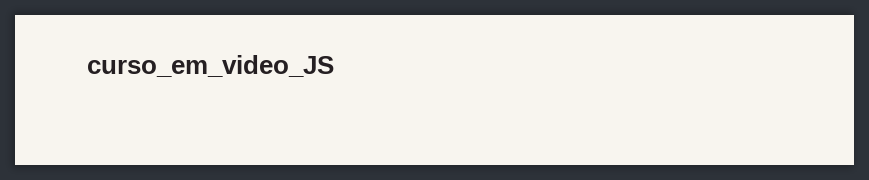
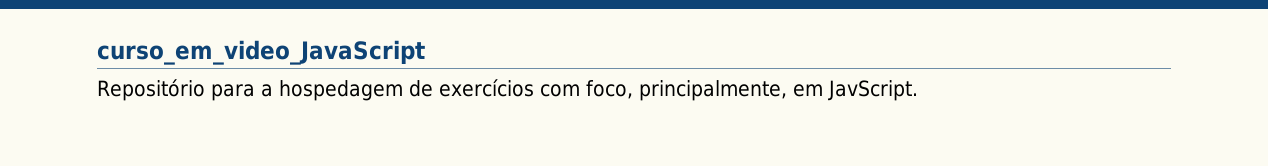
- curso_em_video_JS
+ curso_em_video_JavaScript
+ Repositório para a hospedagem de exercícios com foco, principalmente, em JavScript.

